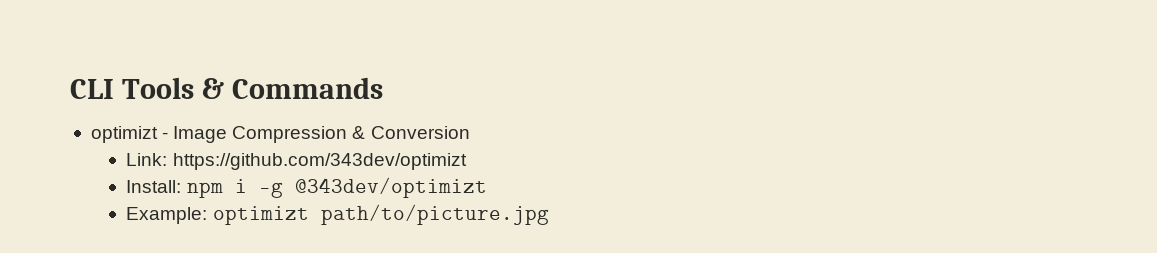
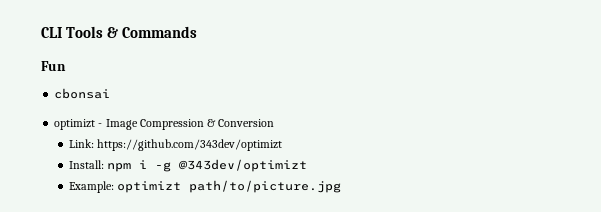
+ Fun
+ cbonsai

